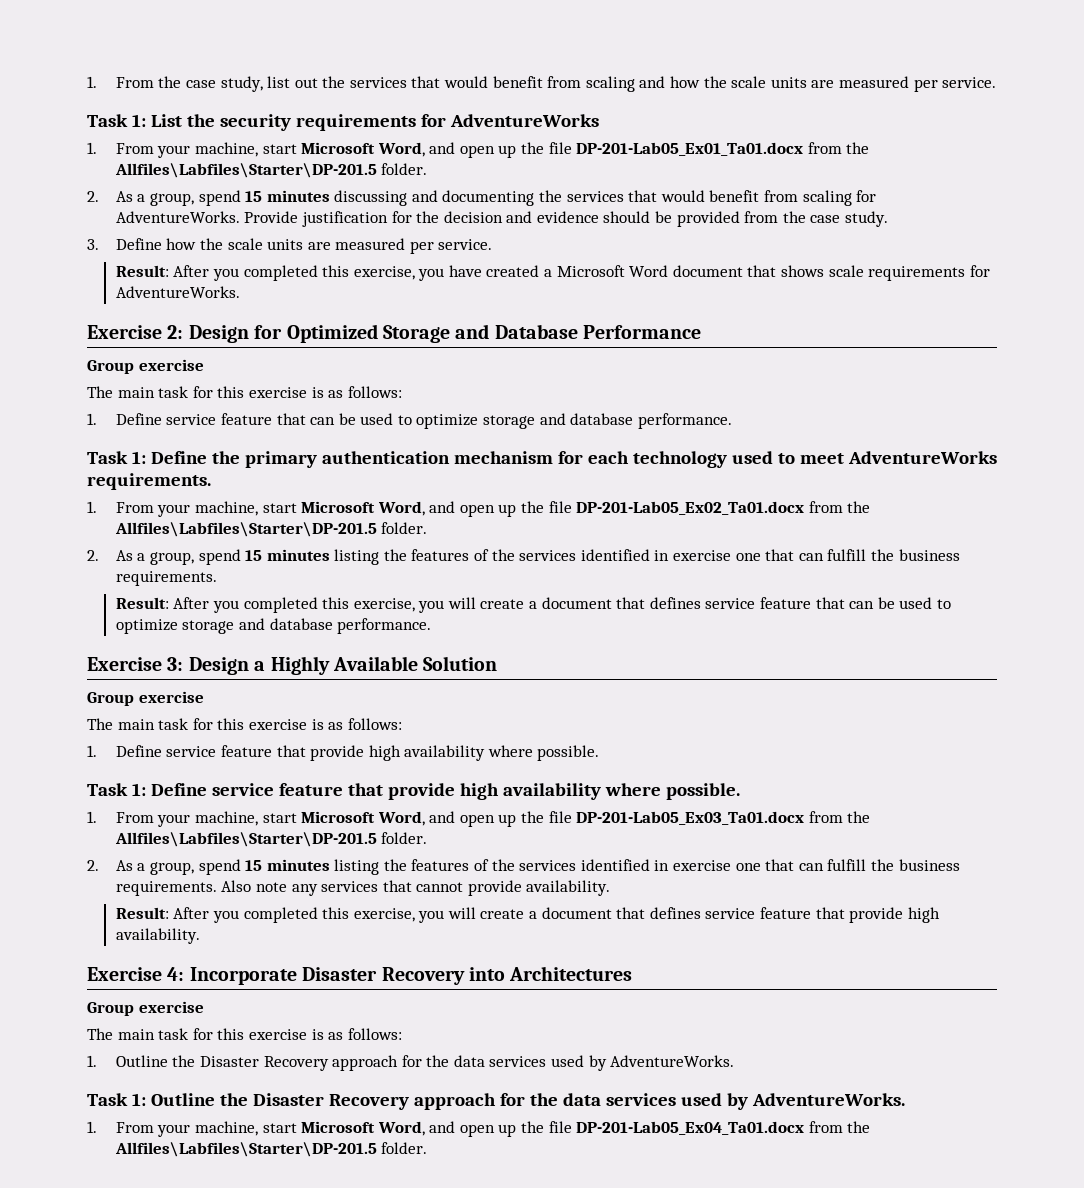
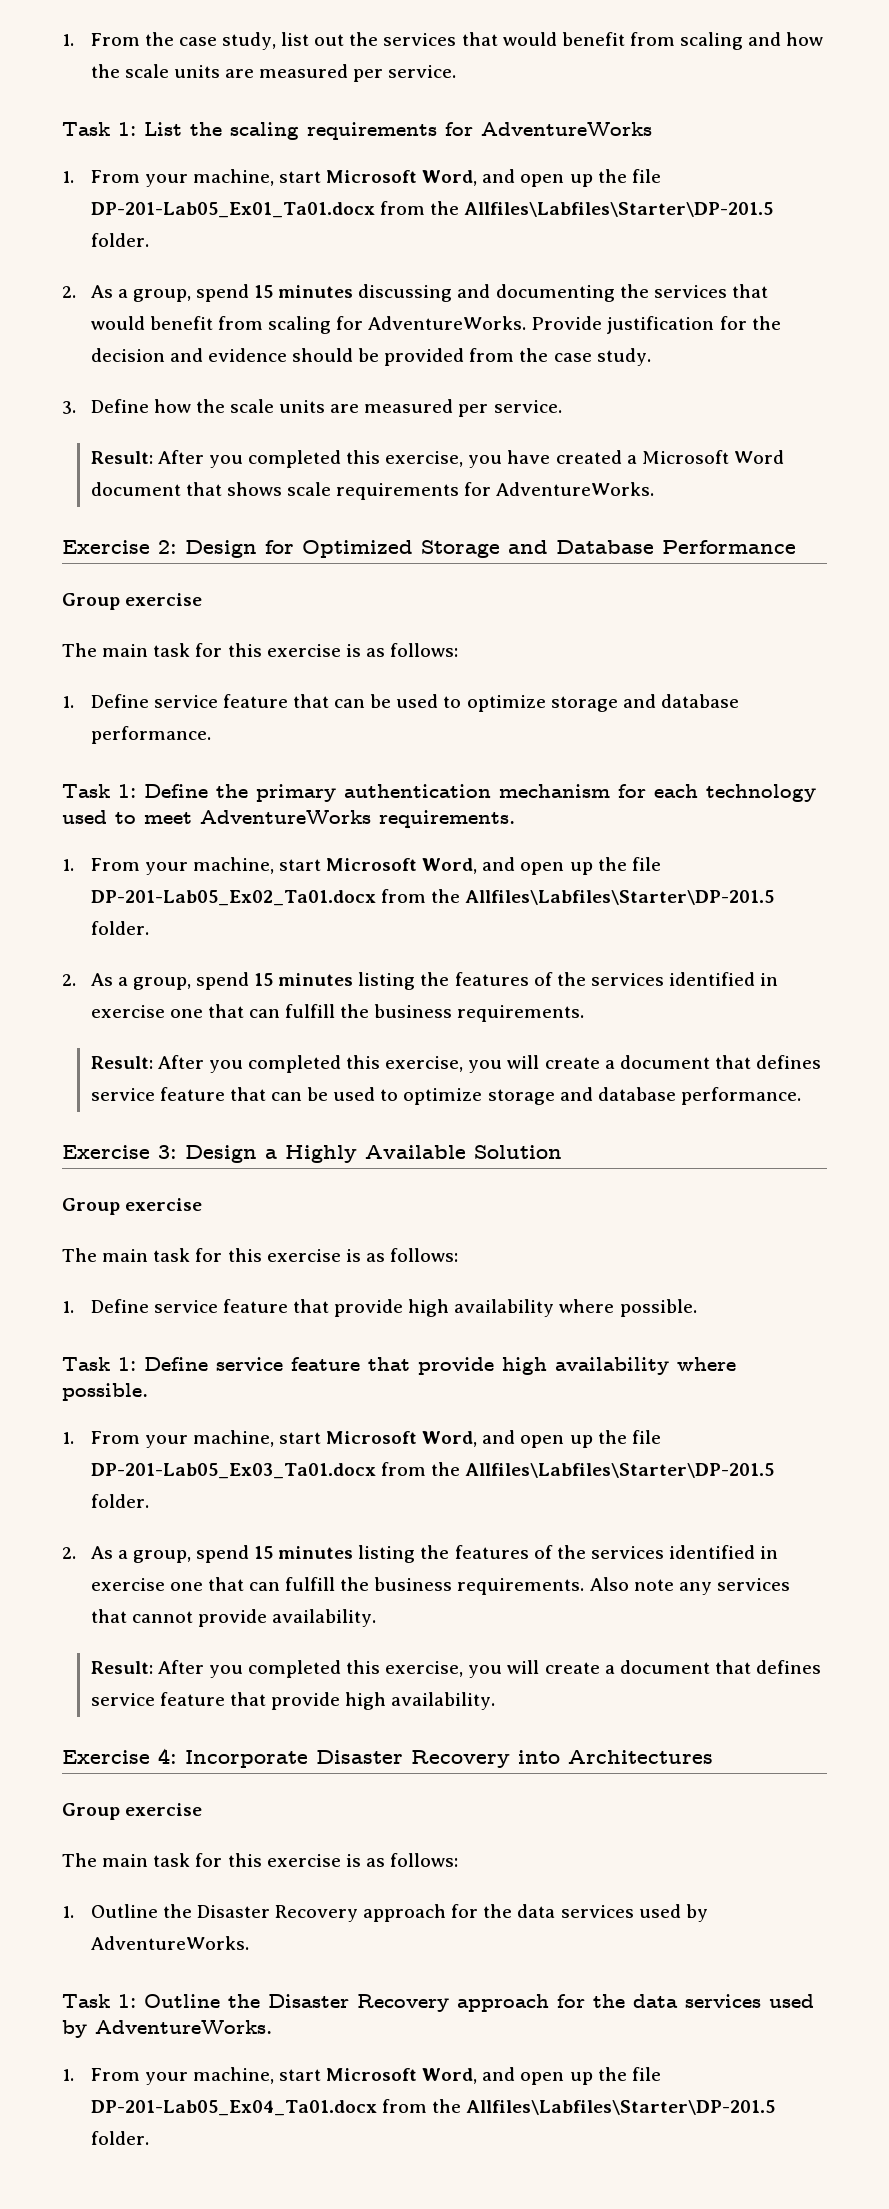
- Task 1: List the security requirements for AdventureWorks
+ Task 1: List the scaling requirements for AdventureWorks

